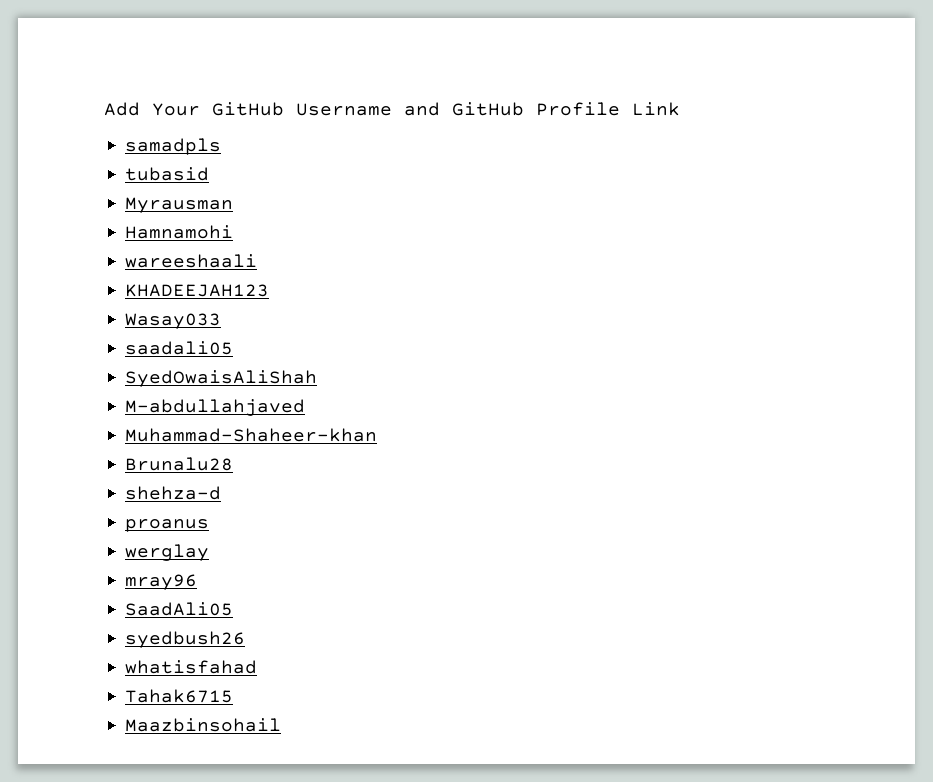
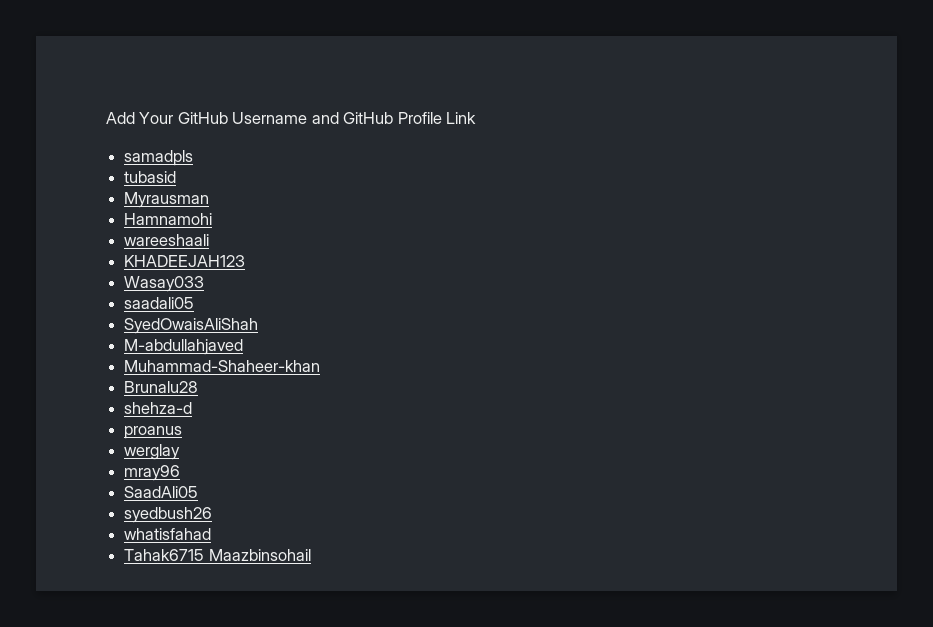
- Tahak6715
- Maazbinsohail
+ Tahak6715 Maazbinsohail

